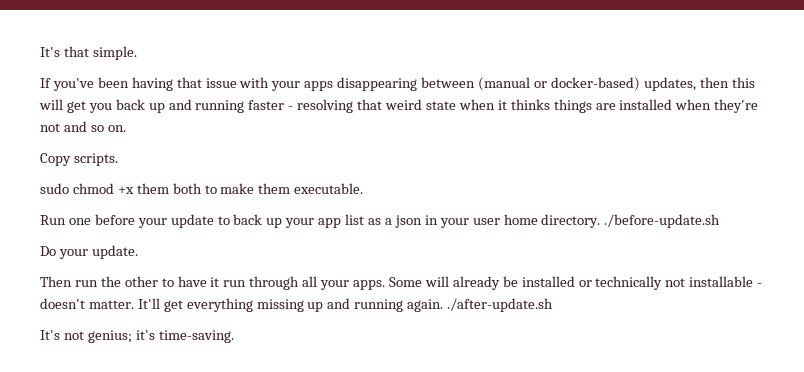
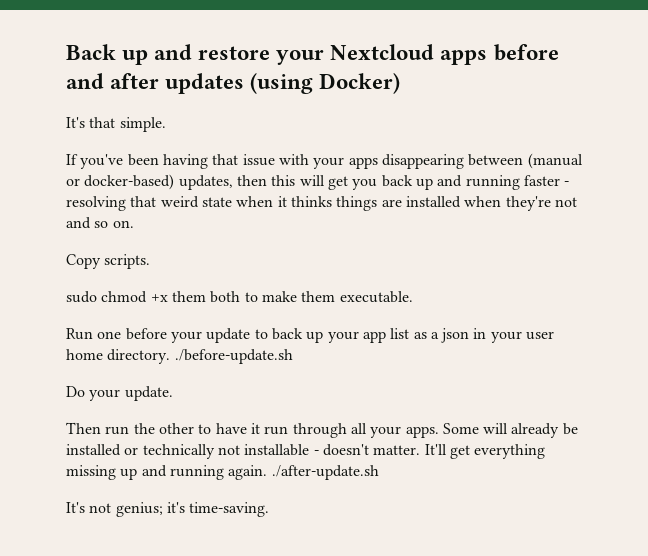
+ Back up and restore your Nextcloud apps before and after updates (using Docker)

